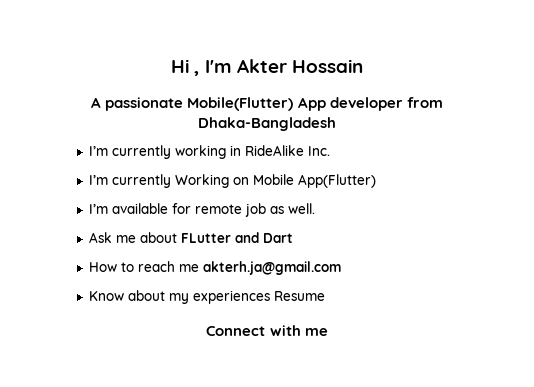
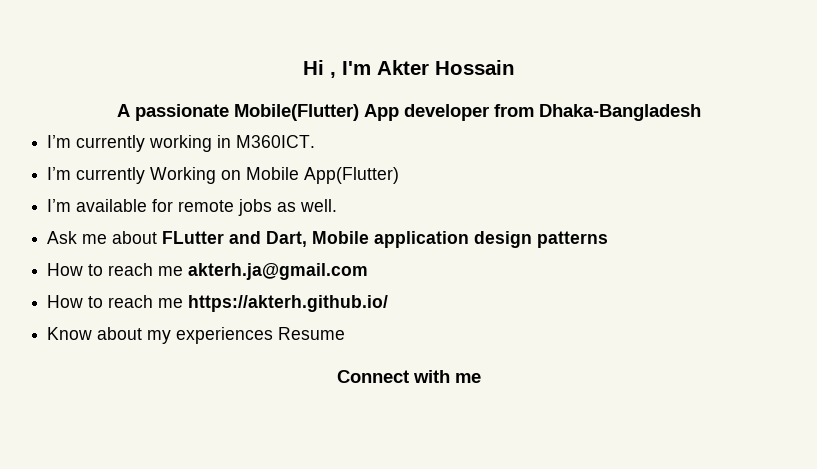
- I’m currently working in RideAlike Inc.
+ I’m currently working in M360ICT.
- I’m available for remote job as well.
+ I’m available for remote jobs as well.
- Ask me about FLutter and Dart
+ Ask me about FLutter and Dart, Mobile application design patterns
+ How to reach me https://akterh.github.io/

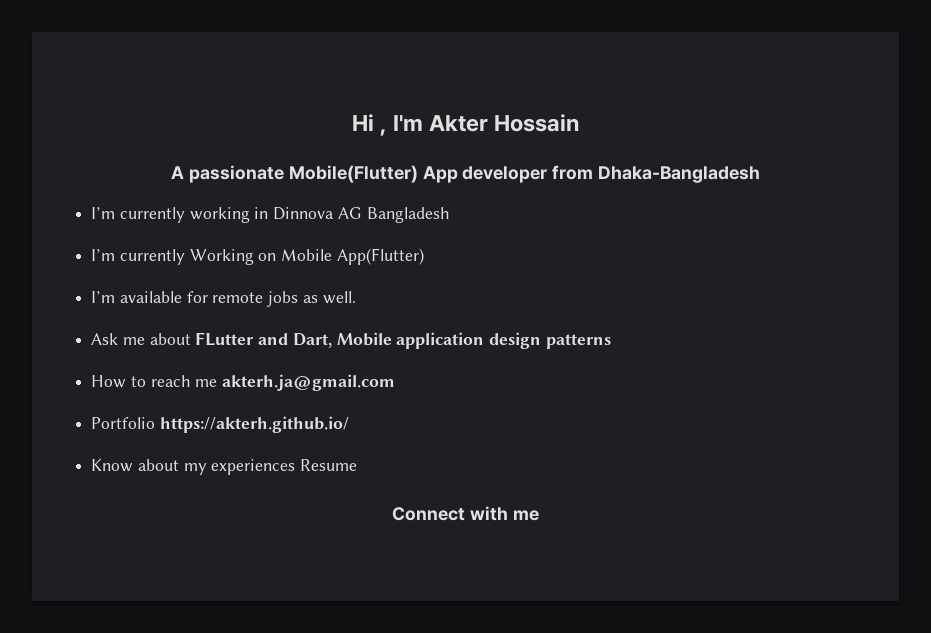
- I’m currently working in M360ICT.
+ I’m currently working in Dinnova AG Bangladesh
- How to reach me https://akterh.github.io/
+ Portfolio https://akterh.github.io/

